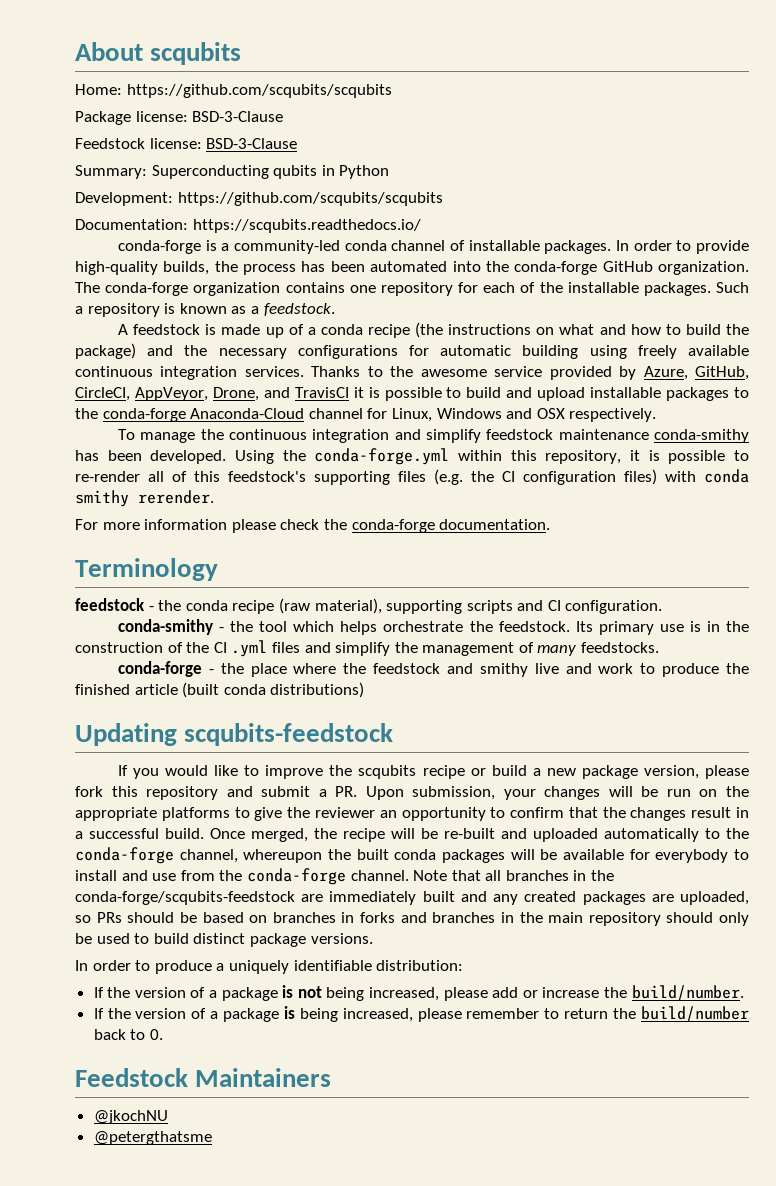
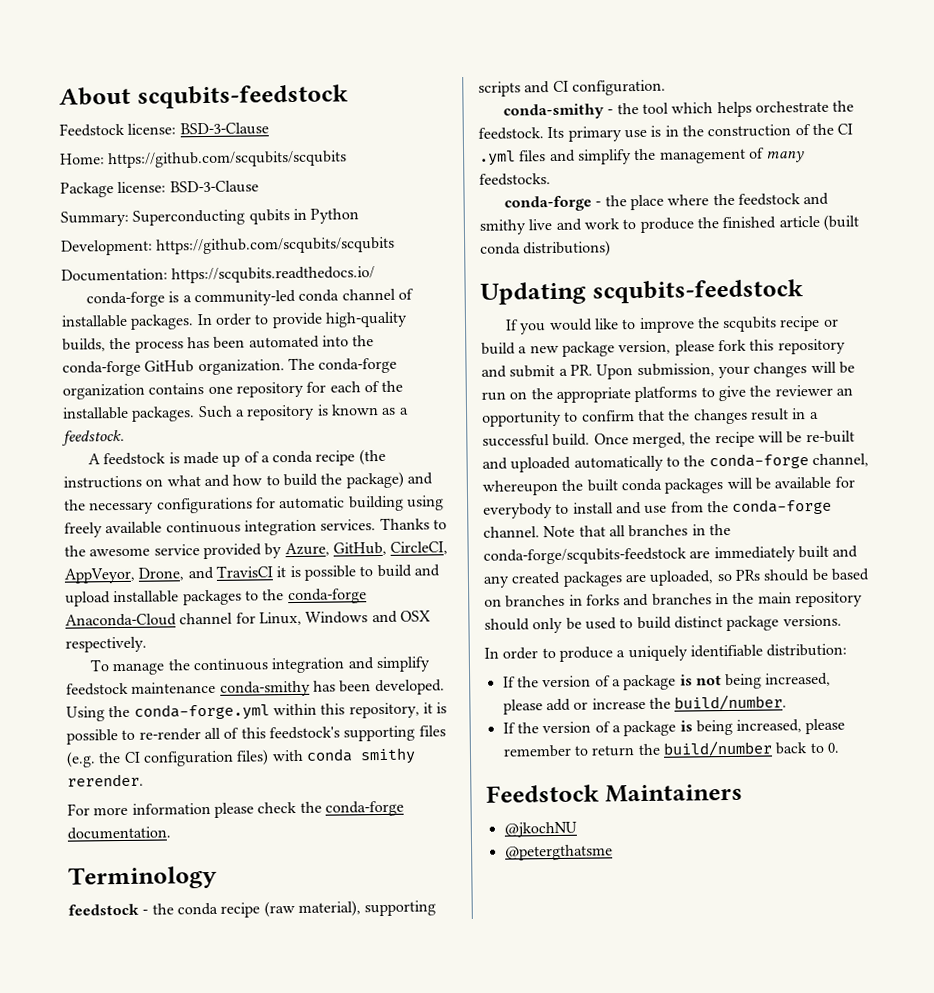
- About scqubits
+ About scqubits-feedstock
+ Feedstock license: BSD-3-Clause
- Feedstock license: BSD-3-Clause

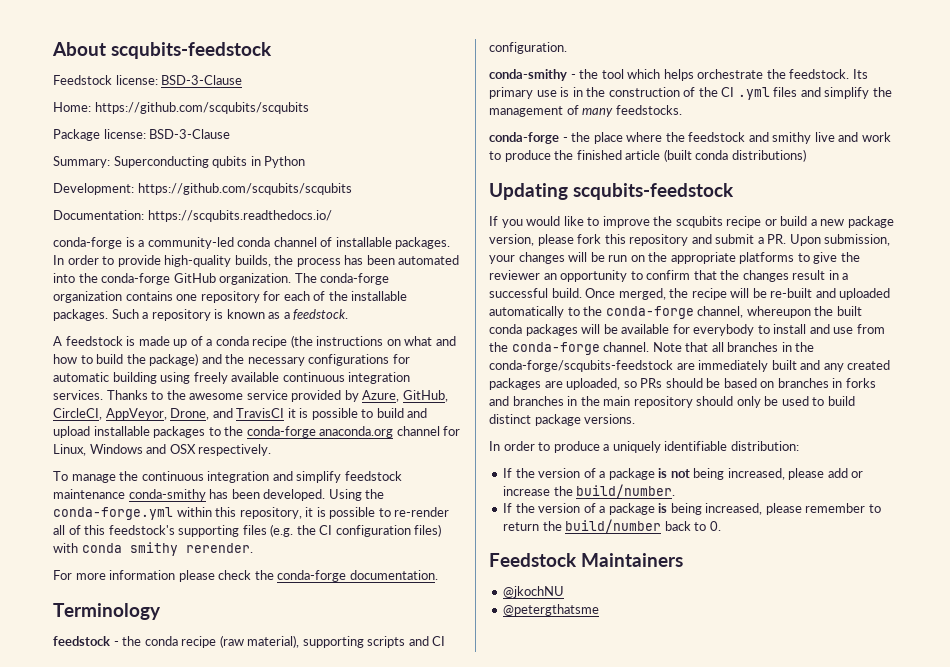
- Thanks to the awesome service provided by Azure, GitHub, CircleCI, AppVeyor, Drone, and TravisCI it is possible to build and upload installable packages to the conda-forge Anaconda-Cloud channel for Linux, Windows and OSX respectively.
+ Thanks to the awesome service provided by Azure, GitHub, CircleCI, AppVeyor, Drone, and TravisCI it is possible to build and upload installable packages to the conda-forge anaconda.org channel for Linux, Windows and OSX respectively.

